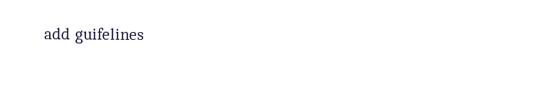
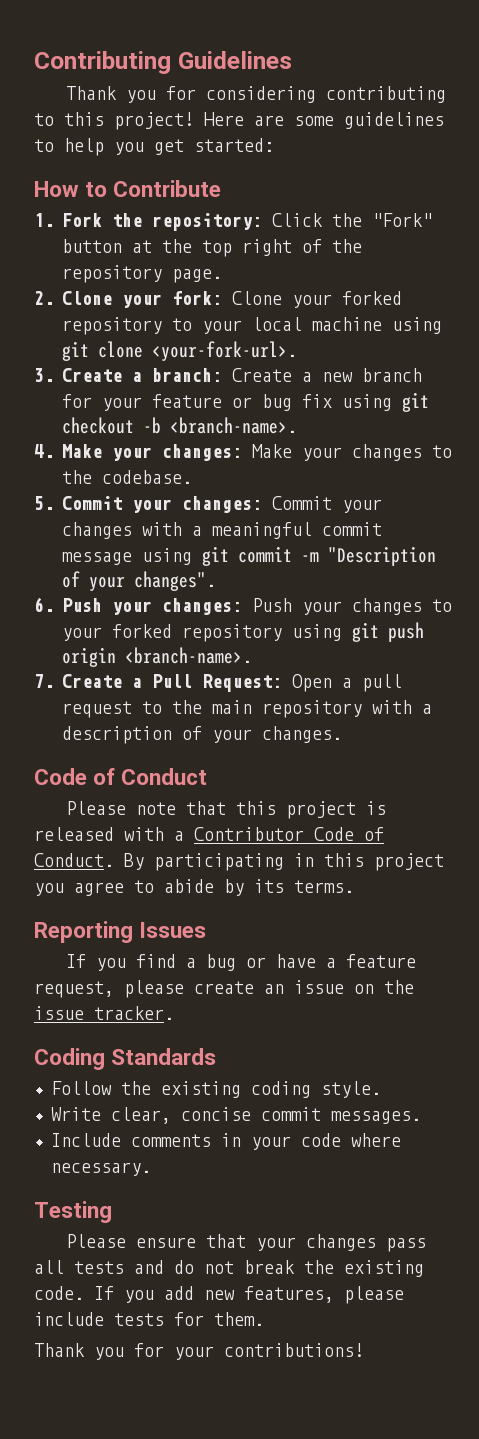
- add guifelines
+ Contributing Guidelines
+ Thank you for considering contributing to this project! Here are some guidelines to help you get started:
+ How to Contribute
+ 1. Fork the repository: Click the "Fork" button at the top right of the repository page.
+ 2. Clone your fork: Clone your forked repository to your local machine using git clone <your-fork-url>.
+ 3. Create a branch: Create a new branch for your feature or bug fix using git checkout -b <branch-name>.
+ 4. Make your changes: Make your changes to the codebase.
+ 5. Commit your changes: Commit your changes with a meaningful commit message using git commit -m "Description of your changes".
+ 6. Push your changes: Push your changes to your forked repository using git push origin <branch-name>.
+ 7. Create a Pull Request: Open a pull request to the main repository with a description of your changes.
+ Code of Conduct
+ Please note that this project is released with a Contributor Code of Conduct. By participating in this project you agree to abide by its terms.
+ Reporting Issues
+ If you find a bug or have a feature request, please create an issue on the issue tracker.
+ Coding Standards
+ Follow the existing coding style.
+ Write clear, concise commit messages.
+ Include comments in your code where necessary.
+ Testing
+ Please ensure that your changes pass all tests and do not break the existing code. If you add new features, please include tests for them.
+ Thank you for your contributions!

